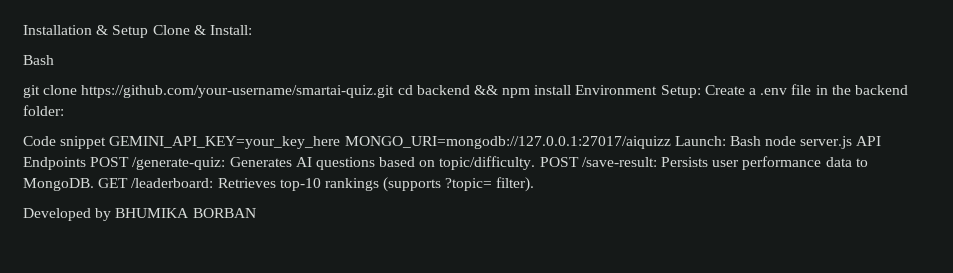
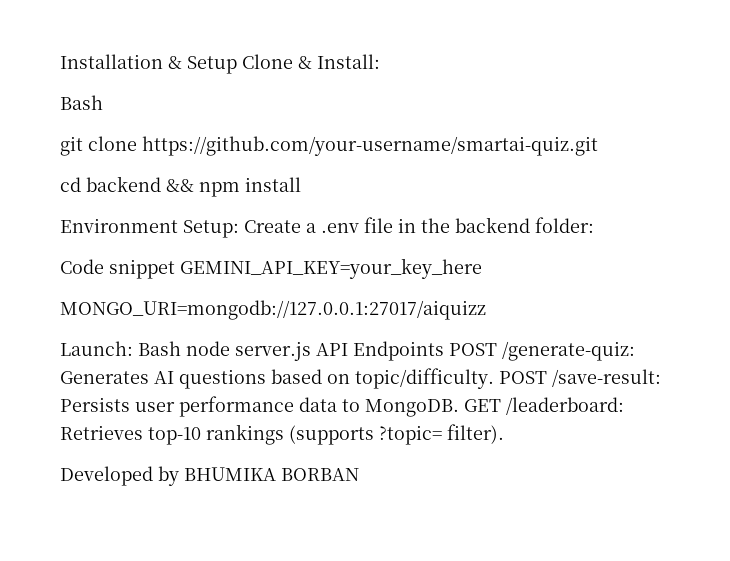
- git clone https://github.com/your-username/smartai-quiz.git cd backend && npm install Environment Setup: Create a .env file in the backend folder:
+ git clone https://github.com/your-username/smartai-quiz.git
+ cd backend && npm install
+ Environment Setup: Create a .env file in the backend folder:
- Code snippet GEMINI_API_KEY=your_key_here MONGO_URI=mongodb://127.0.0.1:27017/aiquizz Launch: Bash node server.js API Endpoints POST /generate-quiz: Generates AI questions based on topic/difficulty.
+ Code snippet GEMINI_API_KEY=your_key_here
+ MONGO_URI=mongodb://127.0.0.1:27017/aiquizz
+ Launch: Bash node server.js API Endpoints POST /generate-quiz: Generates AI questions based on topic/difficulty.

